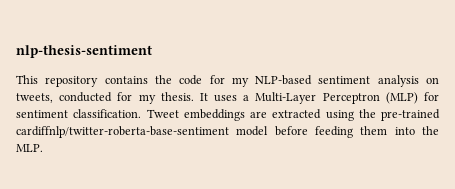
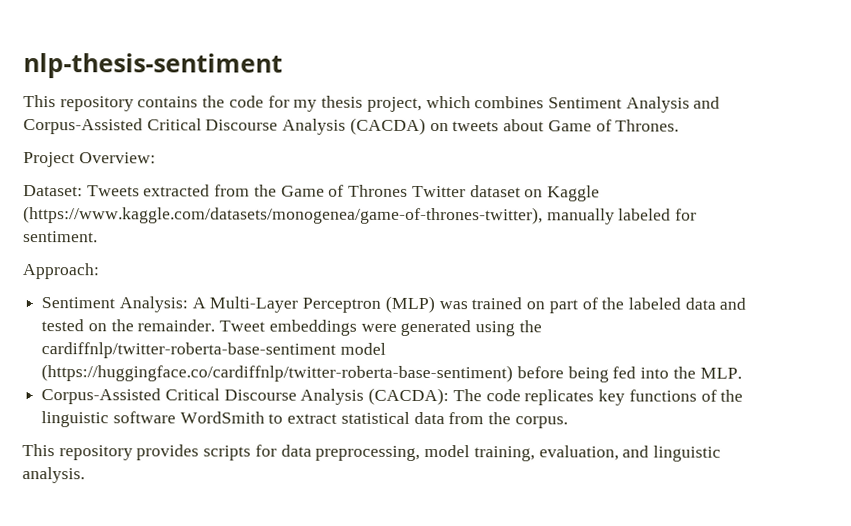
- This repository contains the code for my NLP-based sentiment analysis on tweets, conducted for my thesis. It uses a Multi-Layer Perceptron (MLP) for sentiment classification. Tweet embeddings are extracted using the pre-trained cardiffnlp/twitter-roberta-base-sentiment model before feeding them into the MLP.
+ This repository contains the code for my thesis project, which combines Sentiment Analysis and Corpus-Assisted Critical Discourse Analysis (CACDA) on tweets about Game of Thrones.
+ Project Overview:
+ Dataset: Tweets extracted from the Game of Thrones Twitter dataset on Kaggle (https://www.kaggle.com/datasets/monogenea/game-of-thrones-twitter), manually labeled for sentiment.
+ Approach:
+ Sentiment Analysis: A Multi-Layer Perceptron (MLP) was trained on part of the labeled data and tested on the remainder. Tweet embeddings were generated using the cardiffnlp/twitter-roberta-base-sentiment model (https://huggingface.co/cardiffnlp/twitter-roberta-base-sentiment) before being fed into the MLP.
+ Corpus-Assisted Critical Discourse Analysis (CACDA): The code replicates key functions of the linguistic software WordSmith to extract statistical data from the corpus.
+ This repository provides scripts for data preprocessing, model training, evaluation, and linguistic analysis.

